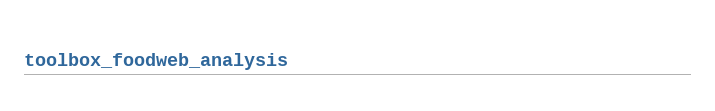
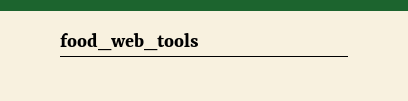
- toolbox_foodweb_analysis
+ food_web_tools

